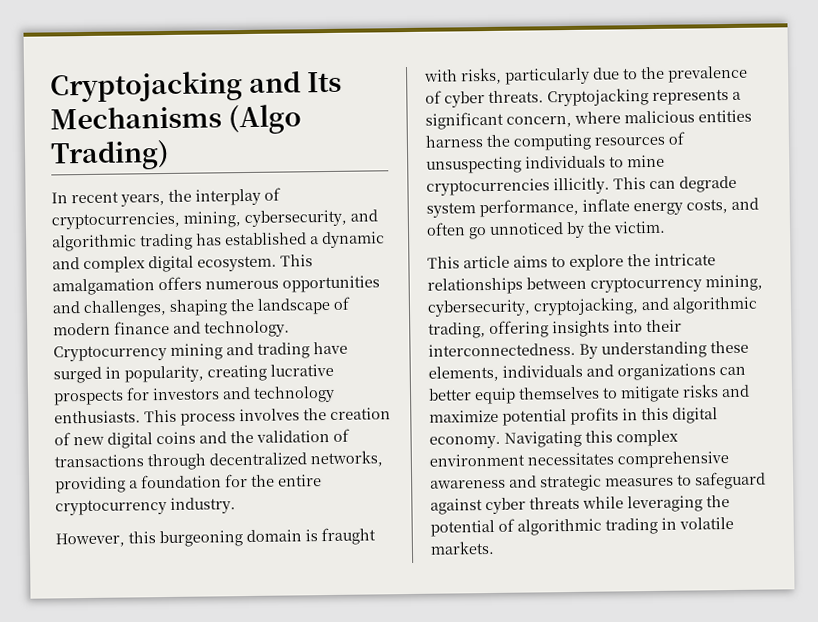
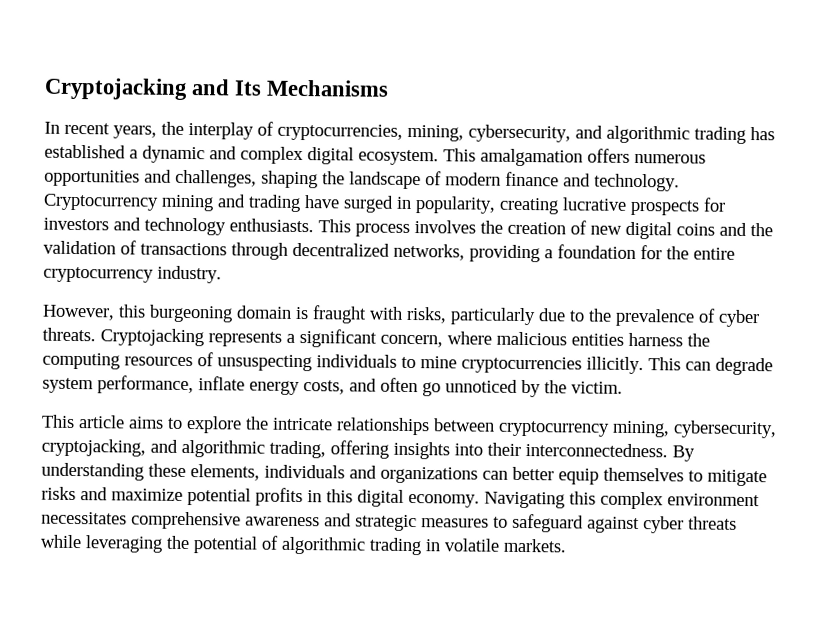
- Cryptojacking and Its Mechanisms (Algo Trading)
+ Cryptojacking and Its Mechanisms

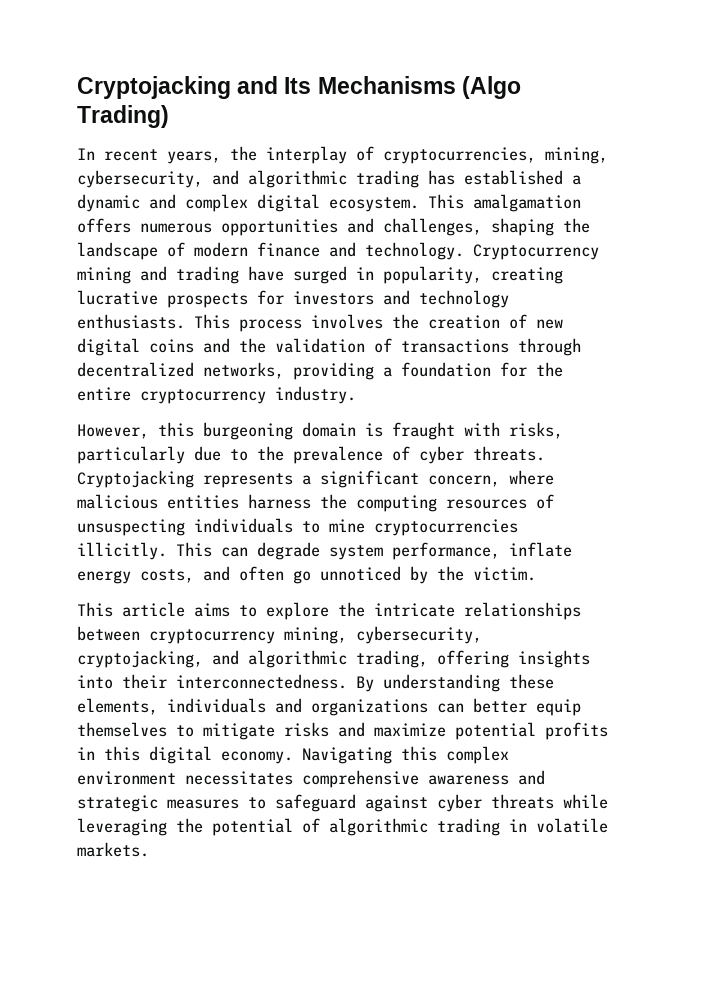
- Cryptojacking and Its Mechanisms
+ Cryptojacking and Its Mechanisms (Algo Trading)

